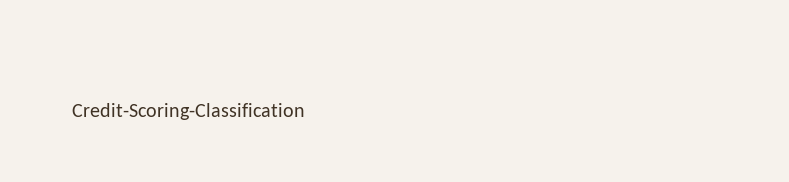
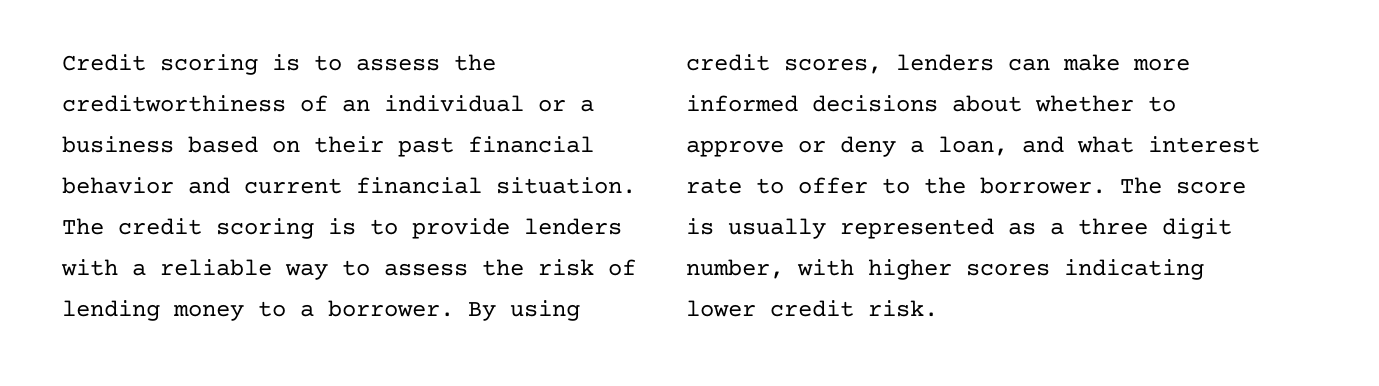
- Credit-Scoring-Classification
+ Credit scoring is to assess the creditworthiness of an individual or a business based on their past financial behavior and current financial situation. The credit scoring is to provide lenders with a reliable way to assess the risk of lending money to a borrower. By using credit scores, lenders can make more informed decisions about whether to approve or deny a loan, and what interest rate to offer to the borrower. The score is usually represented as a three digit number, with higher scores indicating lower credit risk.

